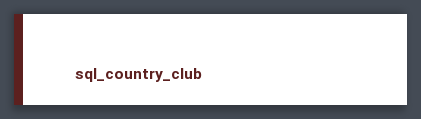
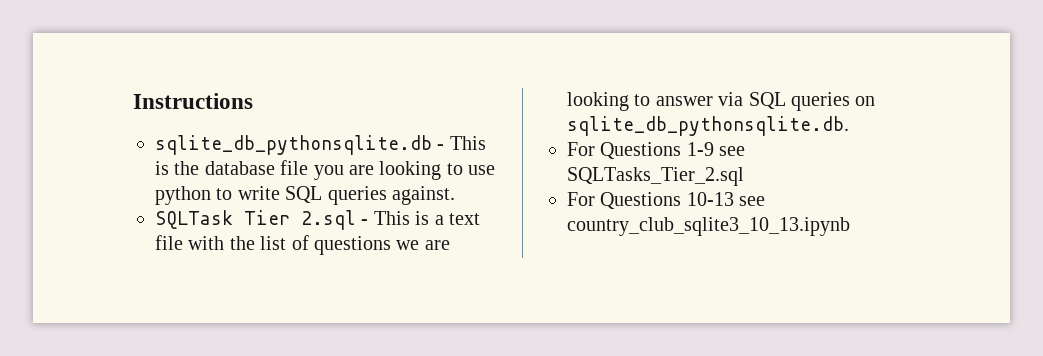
- sql_country_club
+ Instructions
+ sqlite_db_pythonsqlite.db - This is the database file you are looking to use python to write SQL queries against.
+ SQLTask Tier 2.sql - This is a text file with the list of questions we are looking to answer via SQL queries on sqlite_db_pythonsqlite.db.
+ For Questions 1-9 see SQLTasks_Tier_2.sql
+ For Questions 10-13 see country_club_sqlite3_10_13.ipynb

